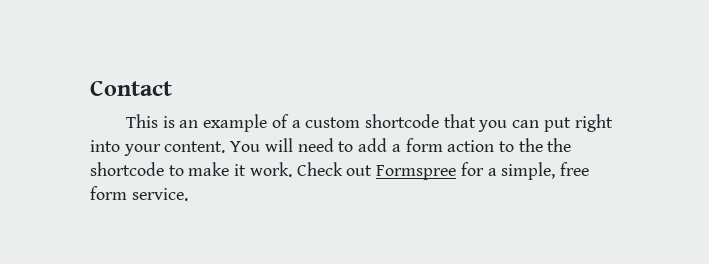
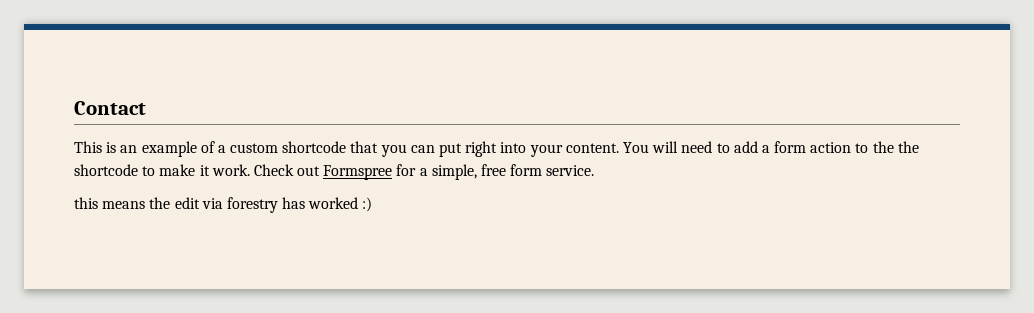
+ this means the edit via forestry has worked :)

